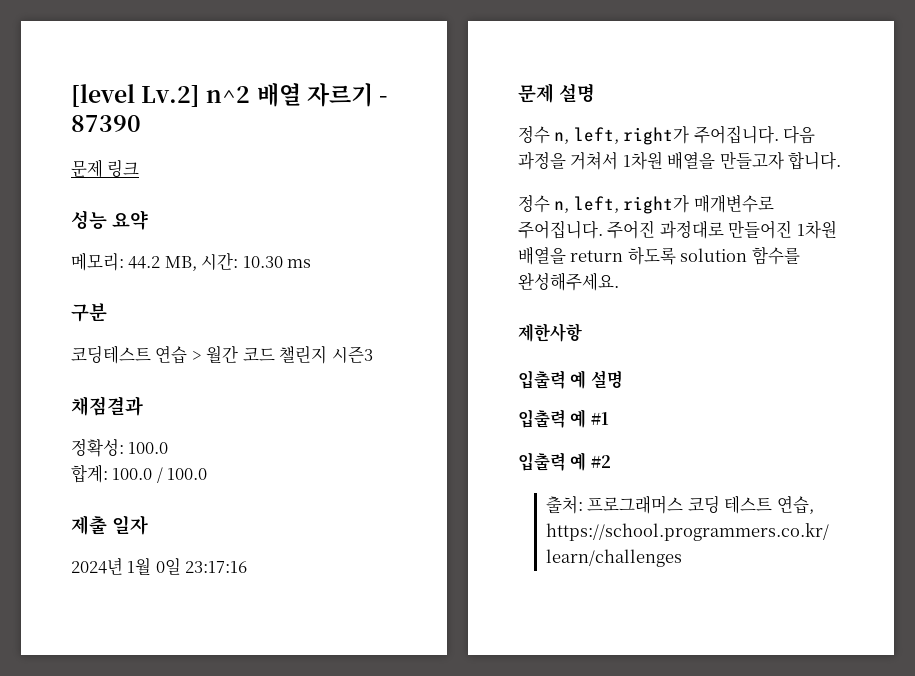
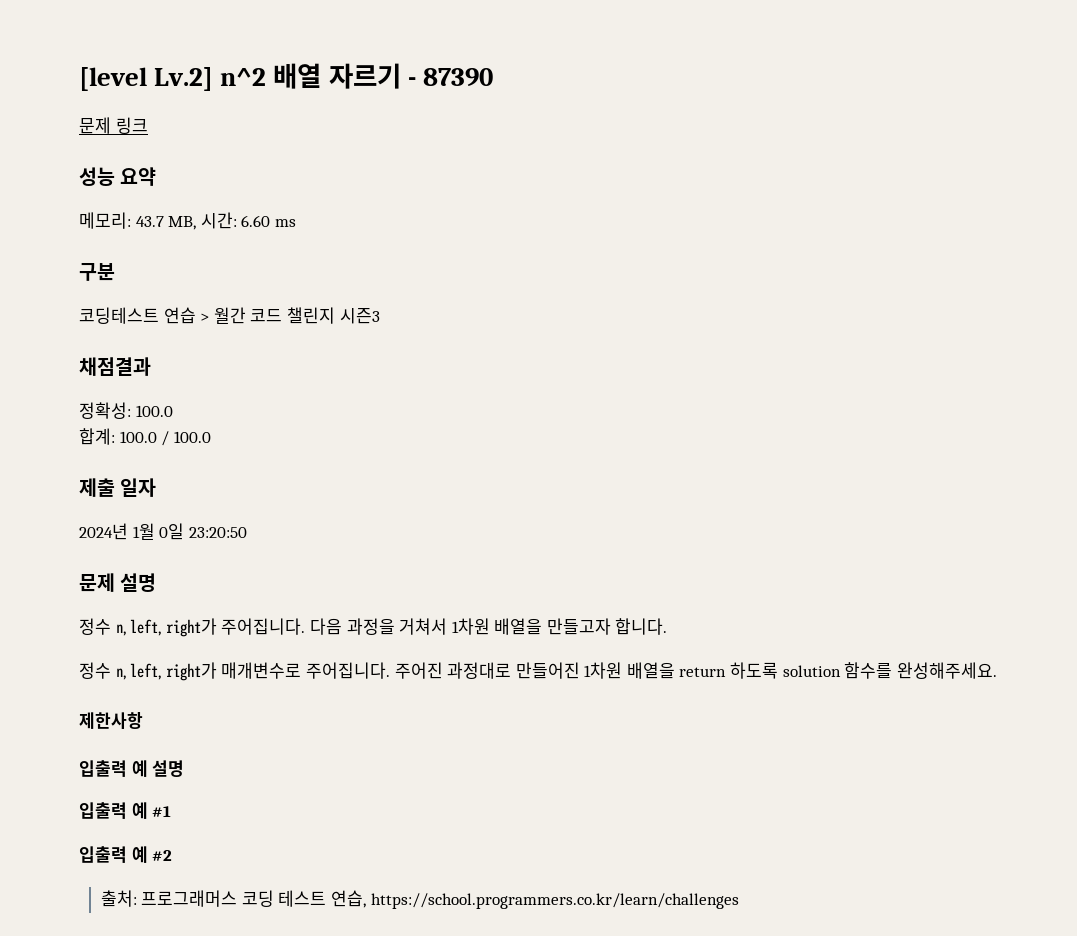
- 메모리: 44.2 MB, 시간: 10.30 ms
+ 메모리: 43.7 MB, 시간: 6.60 ms
- 2024년 1월 0일 23:17:16
+ 2024년 1월 0일 23:20:50

